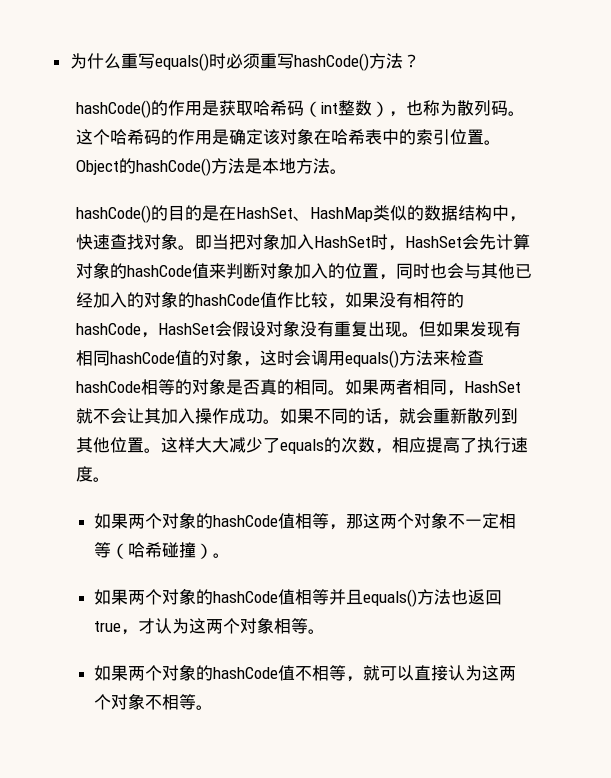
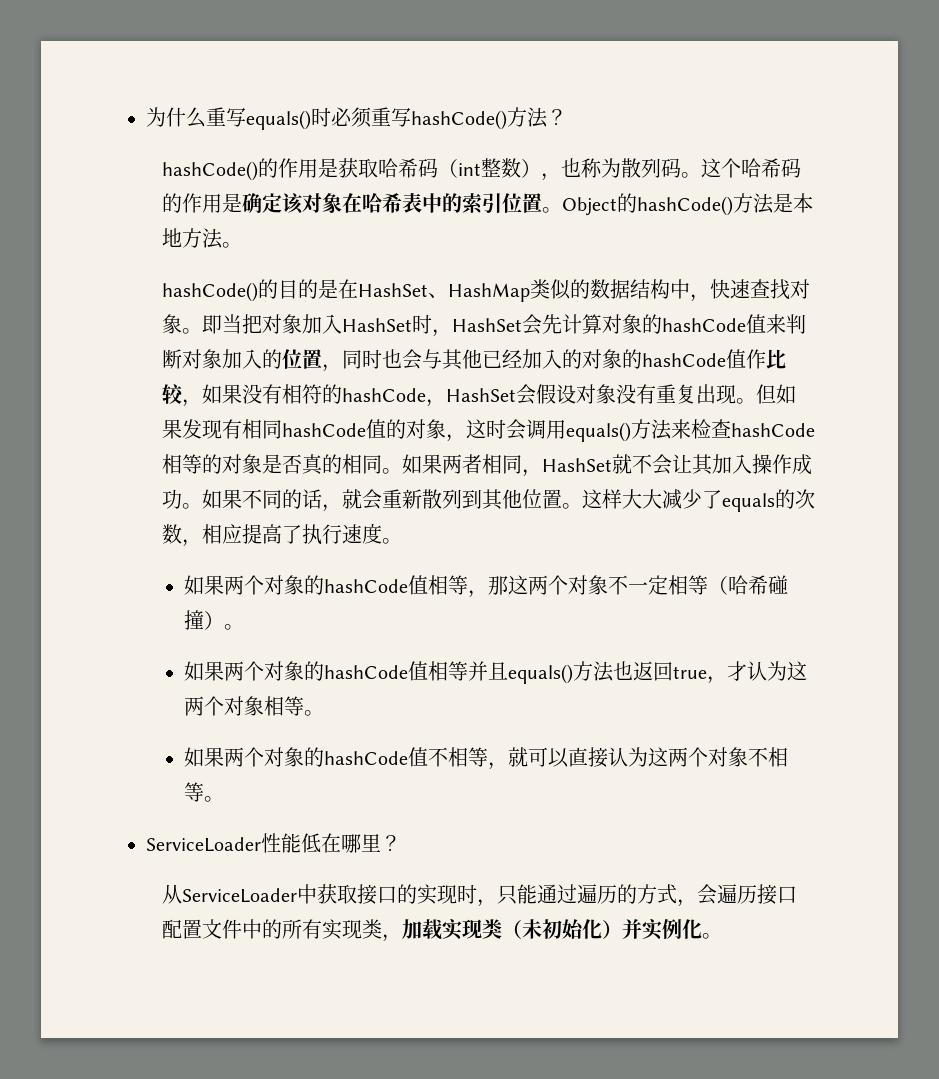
+ ServiceLoader性能低在哪里？
+ 从ServiceLoader中获取接口的实现时，只能通过遍历的方式，会遍历接口配置文件中的所有实现类，加载实现类（未初始化）并实例化。

